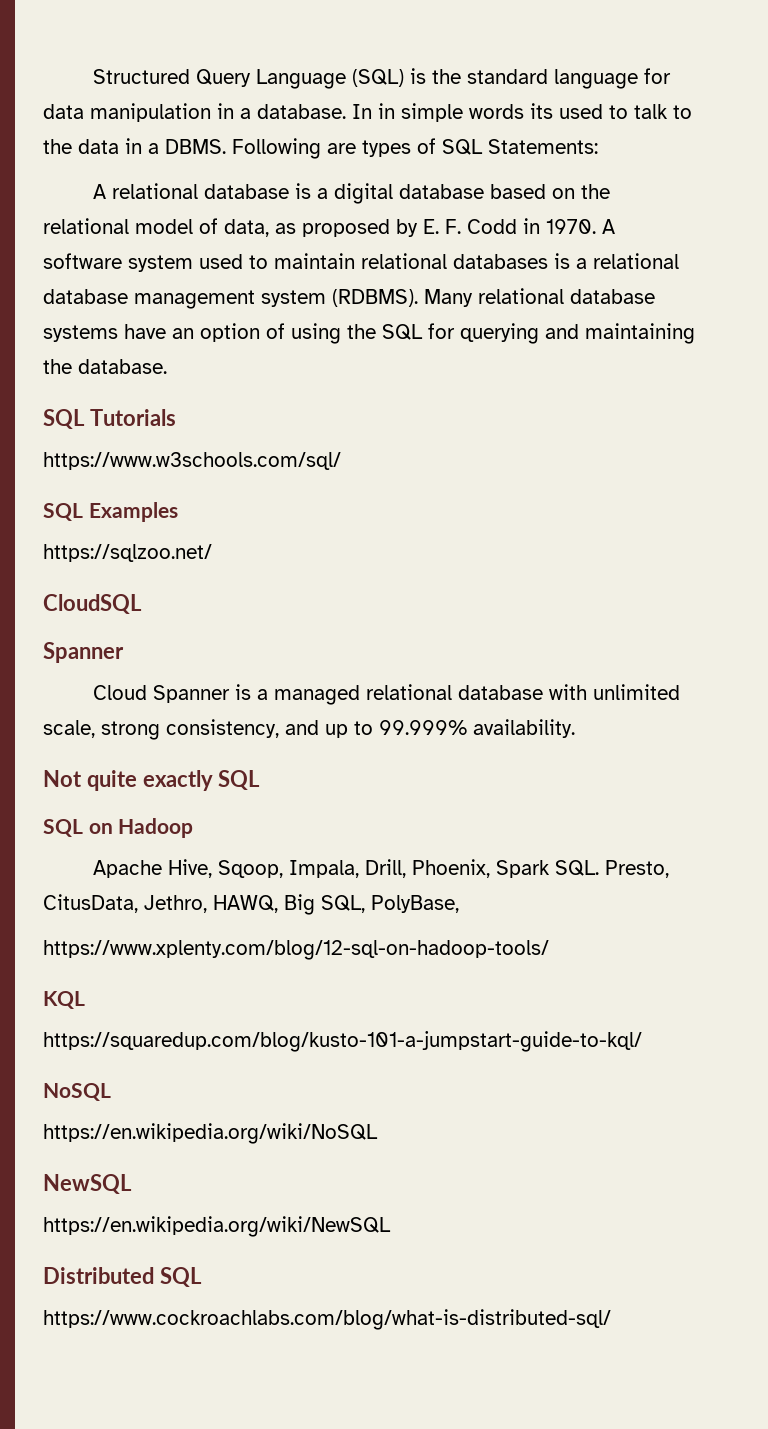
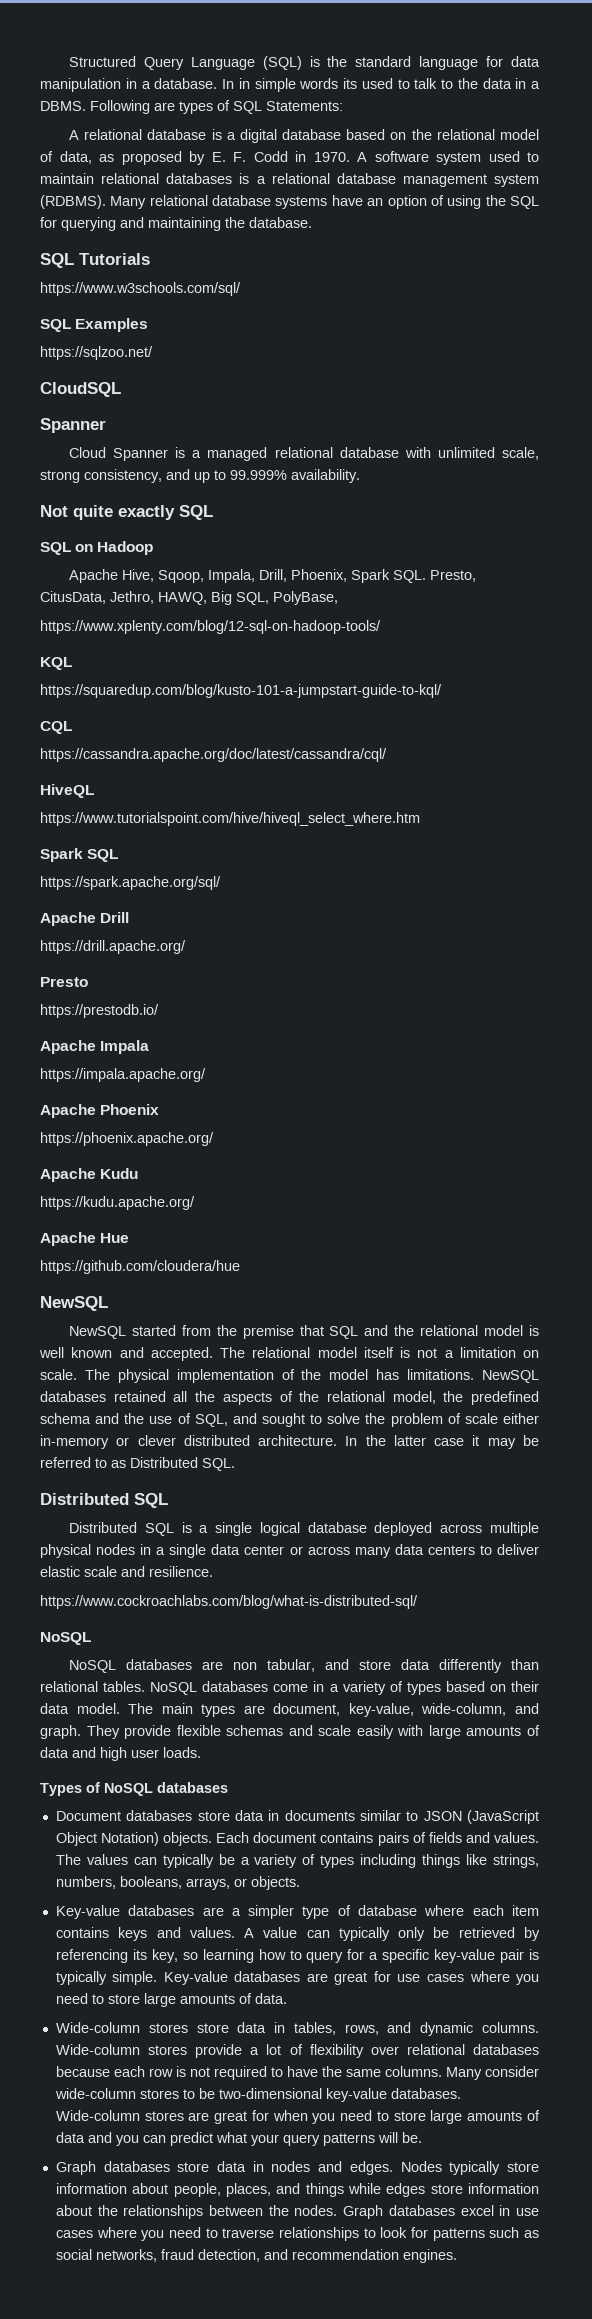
+ CQL
+ https://cassandra.apache.org/doc/latest/cassandra/cql/
+ HiveQL
+ https://www.tutorialspoint.com/hive/hiveql_select_where.htm
+ Spark SQL
+ https://spark.apache.org/sql/
+ Apache Drill
+ https://drill.apache.org/
+ Presto
+ https://prestodb.io/
+ Apache Impala
+ https://impala.apache.org/
+ Apache Phoenix
+ https://phoenix.apache.org/
+ Apache Kudu
+ https://kudu.apache.org/
+ Apache Hue
+ https://github.com/cloudera/hue
+ NewSQL
+ NewSQL started from the premise that SQL and the relational model is well known and accepted. The relational model itself is not a limitation on scale. The physical implementation of the model has limitations. NewSQL databases retained all the aspects of the relational model, the predefined schema and the use of SQL, and sought to solve the problem of scale either in-memory or clever distributed architecture. In the latter case it may be referred to as Distributed SQL.
+ Distributed SQL
+ Distributed SQL is a single logical database deployed across multiple physical nodes in a single data center or across many data centers to deliver elastic scale and resilience.
+ https://www.cockroachlabs.com/blog/what-is-distributed-sql/
  NoSQL
- https://en.wikipedia.org/wiki/NoSQL
- NewSQL
- https://en.wikipedia.org/wiki/NewSQL
- Distributed SQL
- https://www.cockroachlabs.com/blog/what-is-distributed-sql/
+ NoSQL databases are non tabular, and store data differently than relational tables. NoSQL databases come in a variety of types based on their data model. The main types are document, key-value, wide-column, and graph. They provide flexible schemas and scale easily with large amounts of data and high user loads.
+ Types of NoSQL databases
+ Document databases store data in documents similar to JSON (JavaScript Object Notation) objects. Each document contains pairs of fields and values. The values can typically be a variety of types including things like strings, numbers, booleans, arrays, or objects.
+ Key-value databases are a simpler type of database where each item contains keys and values. A value can typically only be retrieved by referencing its key, so learning how to query for a specific key-value pair is typically simple. Key-value databases are great for use cases where you need to store large amounts of data.
+ Wide-column stores store data in tables, rows, and dynamic columns. Wide-column stores provide a lot of flexibility over relational databases because each row is not required to have the same columns. Many consider wide-column stores to be two-dimensional key-value databases. Wide-column stores are great for when you need to store large amounts of data and you can predict what your query patterns will be.
+ Graph databases store data in nodes and edges. Nodes typically store information about people, places, and things while edges store information about the relationships between the nodes. Graph databases excel in use cases where you need to traverse relationships to look for patterns such as social networks, fraud detection, and recommendation engines.

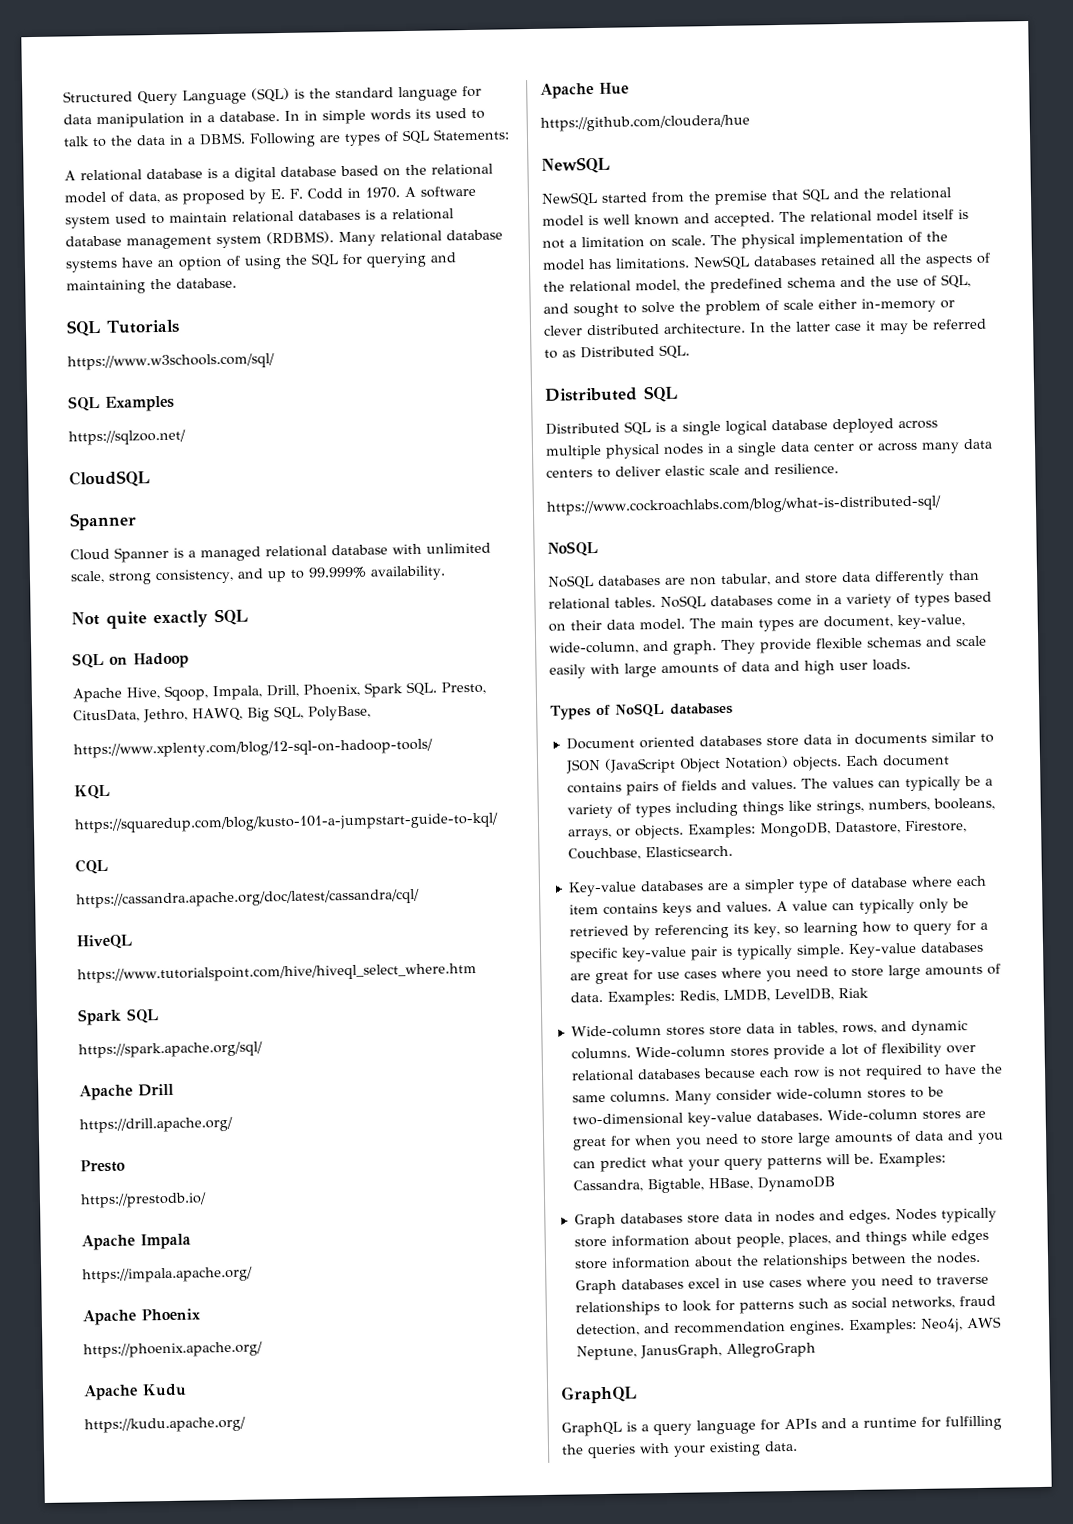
- Document databases store data in documents similar to JSON (JavaScript Object Notation) objects.
+ Document oriented databases store data in documents similar to JSON (JavaScript Object Notation) objects.
+ Examples: MongoDB, Datastore, Firestore, Couchbase, Elasticsearch.
+ Examples: Redis, LMDB, LevelDB, Riak
+ Examples: Cassandra, Bigtable, HBase, DynamoDB
+ Examples: Neo4j, AWS Neptune, JanusGraph, AllegroGraph
+ GraphQL
+ GraphQL is a query language for APIs and a runtime for fulfilling the queries with your existing data.

